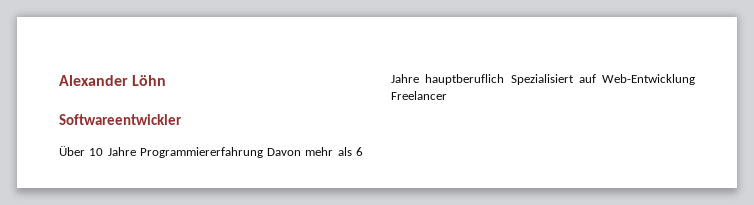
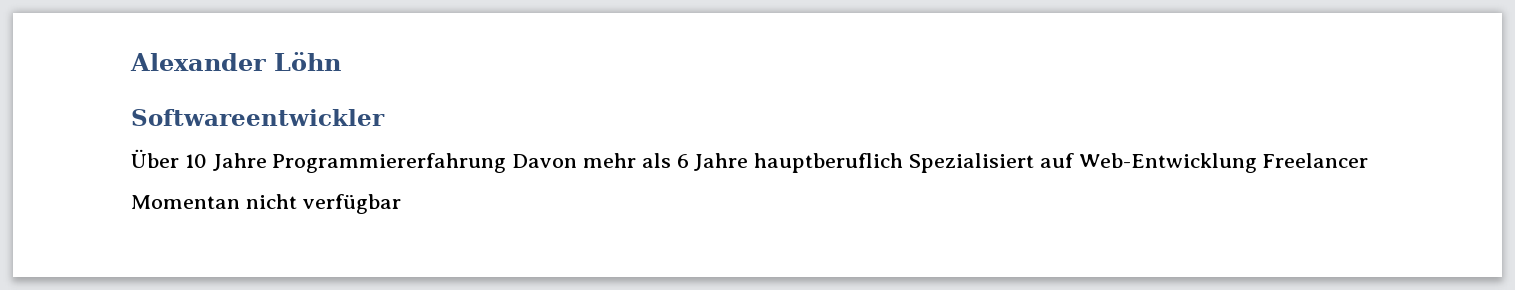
+ Momentan nicht verfügbar

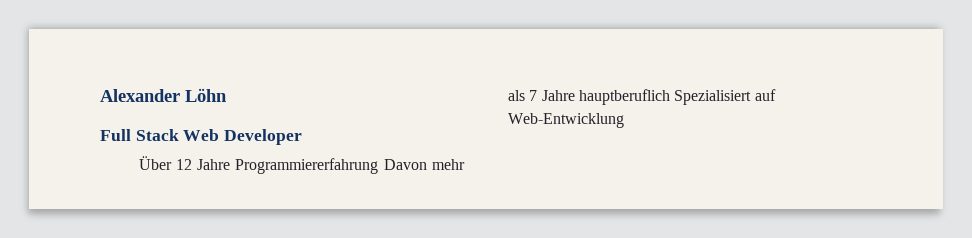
- Softwareentwickler
+ Full Stack Web Developer
- Über 10 Jahre Programmiererfahrung Davon mehr als 6 Jahre hauptberuflich Spezialisiert auf Web-Entwicklung Freelancer
- Momentan nicht verfügbar
+ Über 12 Jahre Programmiererfahrung Davon mehr als 7 Jahre hauptberuflich Spezialisiert auf Web-Entwicklung

